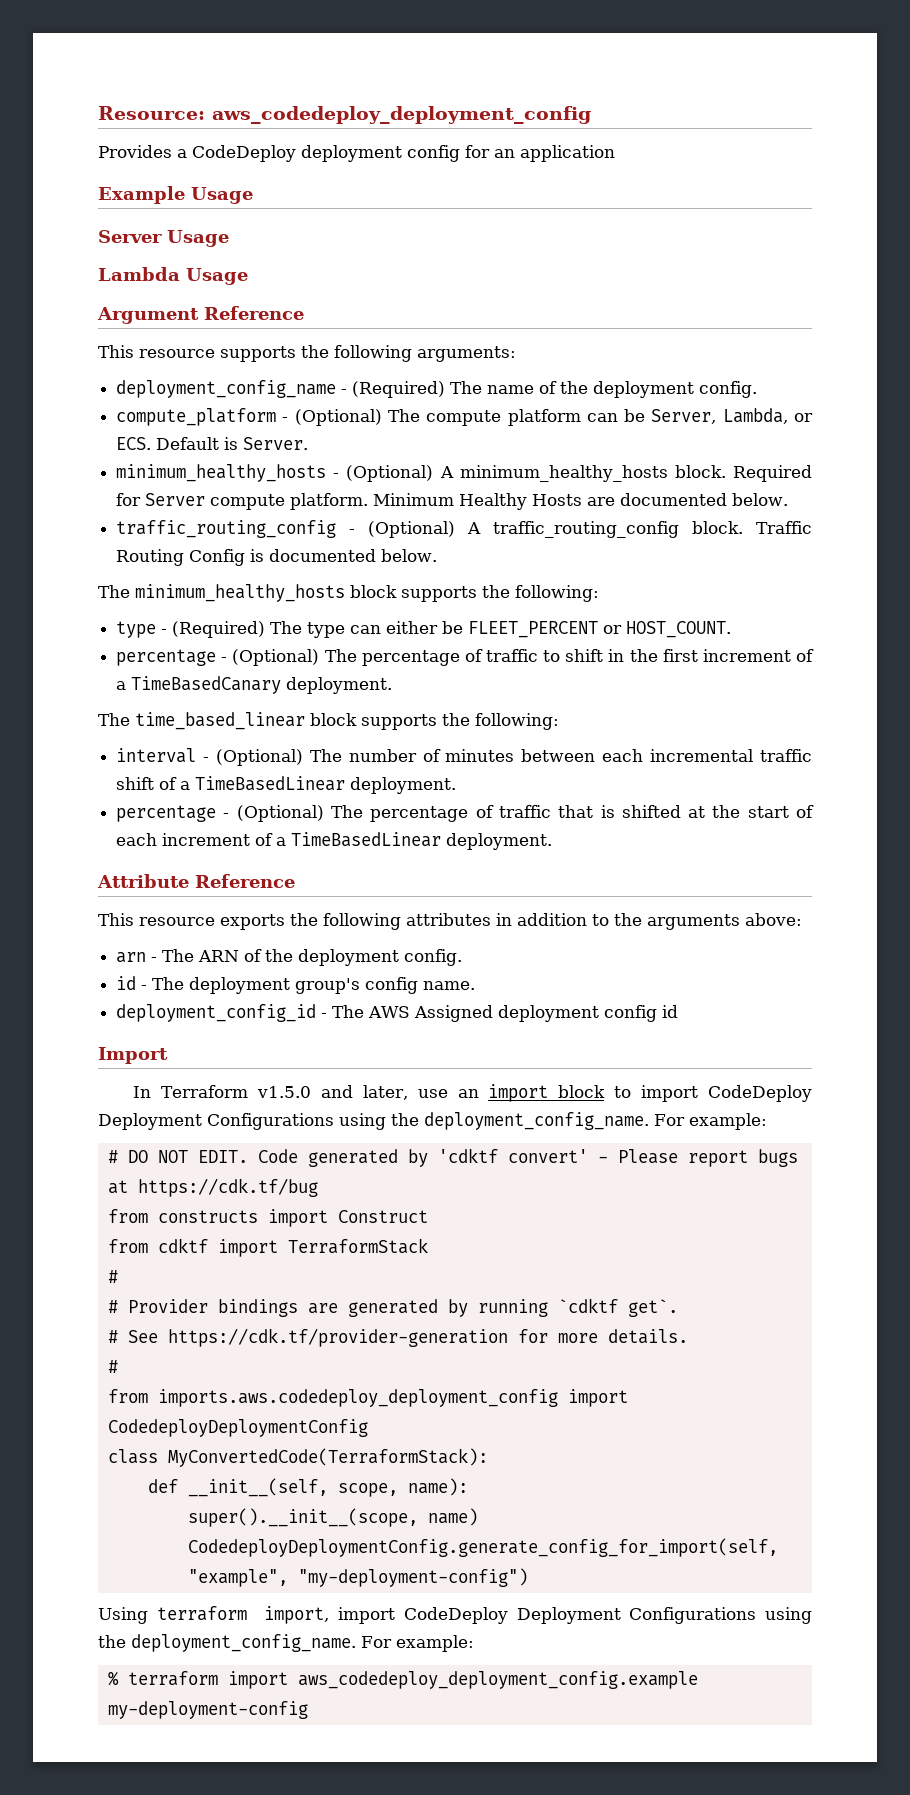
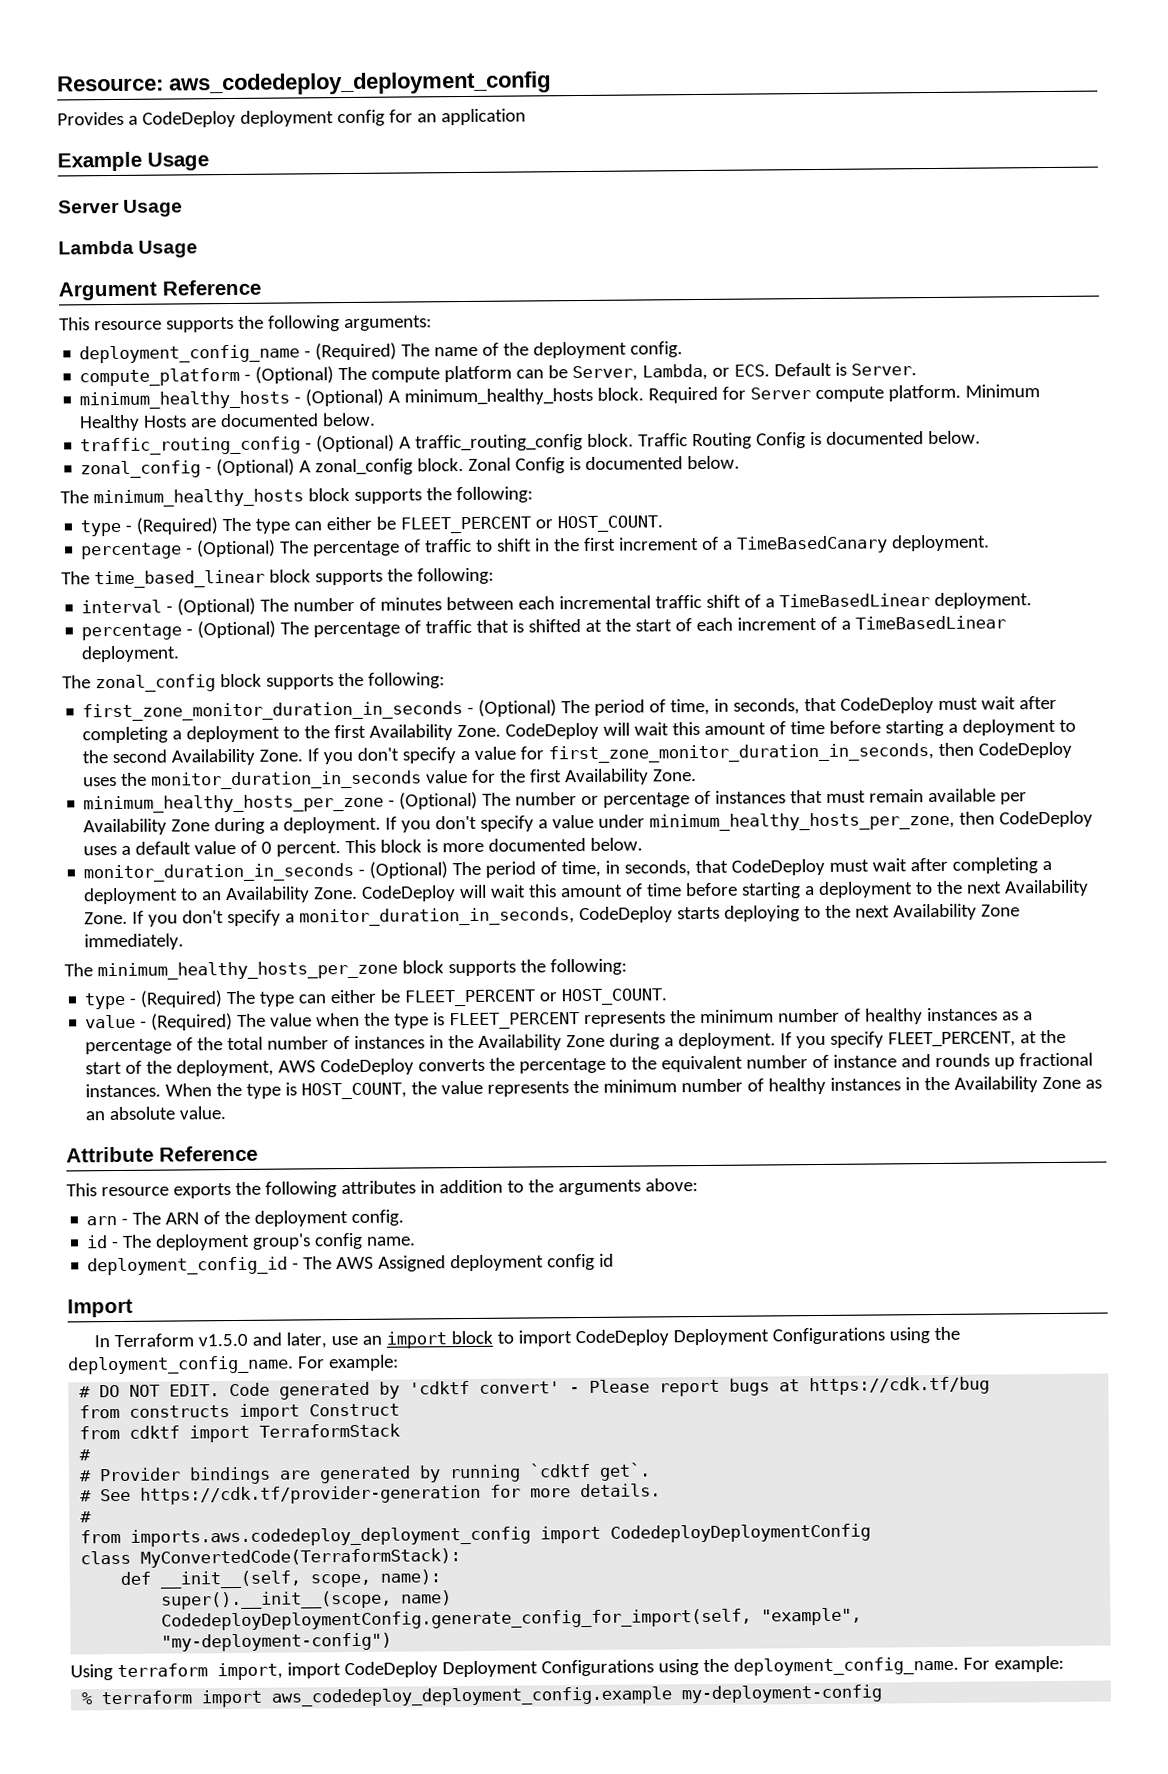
+ zonal_config - (Optional) A zonal_config block. Zonal Config is documented below.
+ The zonal_config block supports the following:
+ first_zone_monitor_duration_in_seconds - (Optional) The period of time, in seconds, that CodeDeploy must wait after completing a deployment to the first Availability Zone. CodeDeploy will wait this amount of time before starting a deployment to the second Availability Zone. If you don't specify a value for first_zone_monitor_duration_in_seconds, then CodeDeploy uses the monitor_duration_in_seconds value for the first Availability Zone.
+ minimum_healthy_hosts_per_zone - (Optional) The number or percentage of instances that must remain available per Availability Zone during a deployment. If you don't specify a value under minimum_healthy_hosts_per_zone, then CodeDeploy uses a default value of 0 percent. This block is more documented below.
+ monitor_duration_in_seconds - (Optional) The period of time, in seconds, that CodeDeploy must wait after completing a deployment to an Availability Zone. CodeDeploy will wait this amount of time before starting a deployment to the next Availability Zone. If you don't specify a monitor_duration_in_seconds, CodeDeploy starts deploying to the next Availability Zone immediately.
+ The minimum_healthy_hosts_per_zone block supports the following:
+ type - (Required) The type can either be FLEET_PERCENT or HOST_COUNT.
+ value - (Required) The value when the type is FLEET_PERCENT represents the minimum number of healthy instances as a percentage of the total number of instances in the Availability Zone during a deployment. If you specify FLEET_PERCENT, at the start of the deployment, AWS CodeDeploy converts the percentage to the equivalent number of instance and rounds up fractional instances. When the type is HOST_COUNT, the value represents the minimum number of healthy instances in the Availability Zone as an absolute value.

